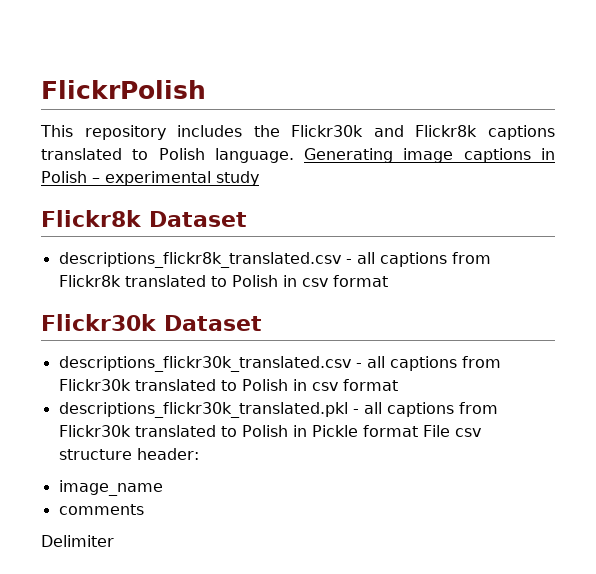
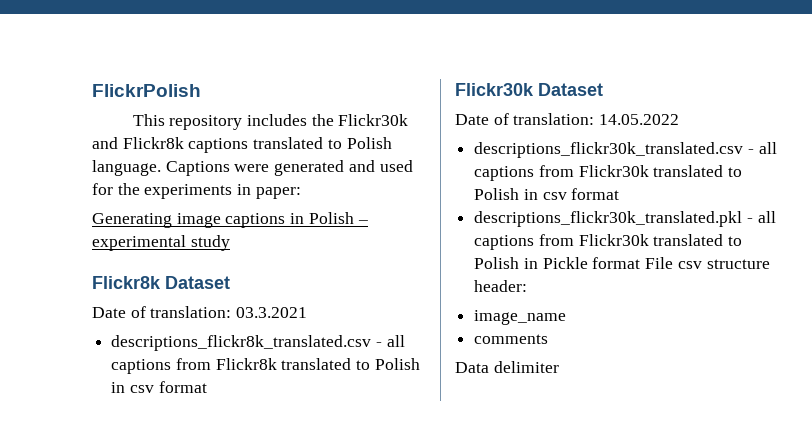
- This repository includes the Flickr30k and Flickr8k captions translated to Polish language. Generating image captions in Polish – experimental study
+ This repository includes the Flickr30k and Flickr8k captions translated to Polish language. Captions were generated and used for the experiments in paper:
+ Generating image captions in Polish – experimental study
+ Date of translation: 03.3.2021
+ Date of translation: 14.05.2022
- Delimiter
+ Data delimiter

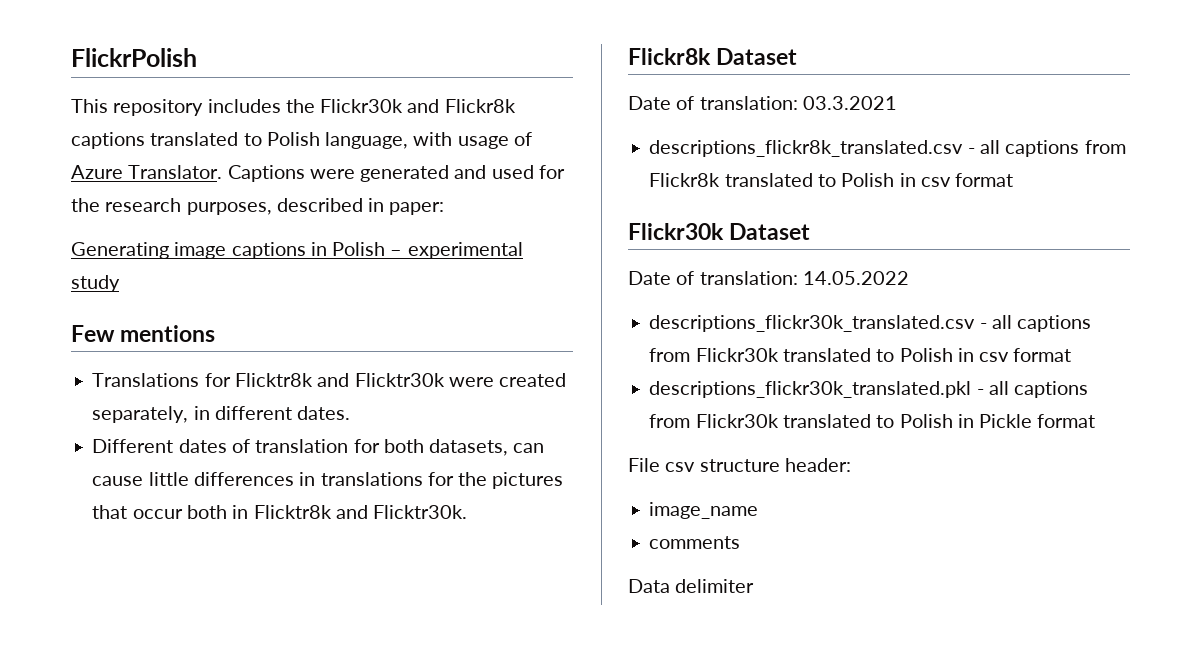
- This repository includes the Flickr30k and Flickr8k captions translated to Polish language.
+ This repository includes the Flickr30k and Flickr8k captions translated to Polish language, with usage of Azure Translator.
- Captions were generated and used for the experiments in paper:
+ Captions were generated and used for the research purposes, described in paper:
+ Few mentions
+ Translations for Flicktr8k and Flicktr30k were created separately, in different dates.
+ Different dates of translation for both datasets, can cause little differences in translations for the pictures that occur both in Flicktr8k and Flicktr30k.
- descriptions_flickr30k_translated.pkl - all captions from Flickr30k translated to Polish in Pickle format File csv structure header:
+ descriptions_flickr30k_translated.pkl - all captions from Flickr30k translated to Polish in Pickle format
+ File csv structure header:

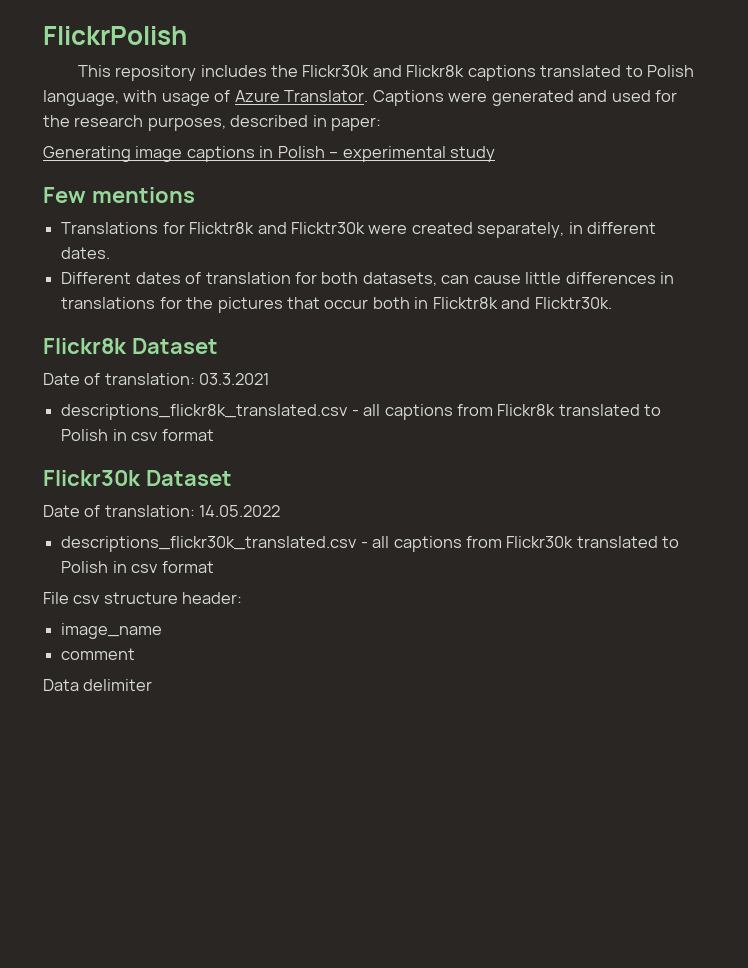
- descriptions_flickr30k_translated.pkl - all captions from Flickr30k translated to Polish in Pickle format
- comments
+ comment

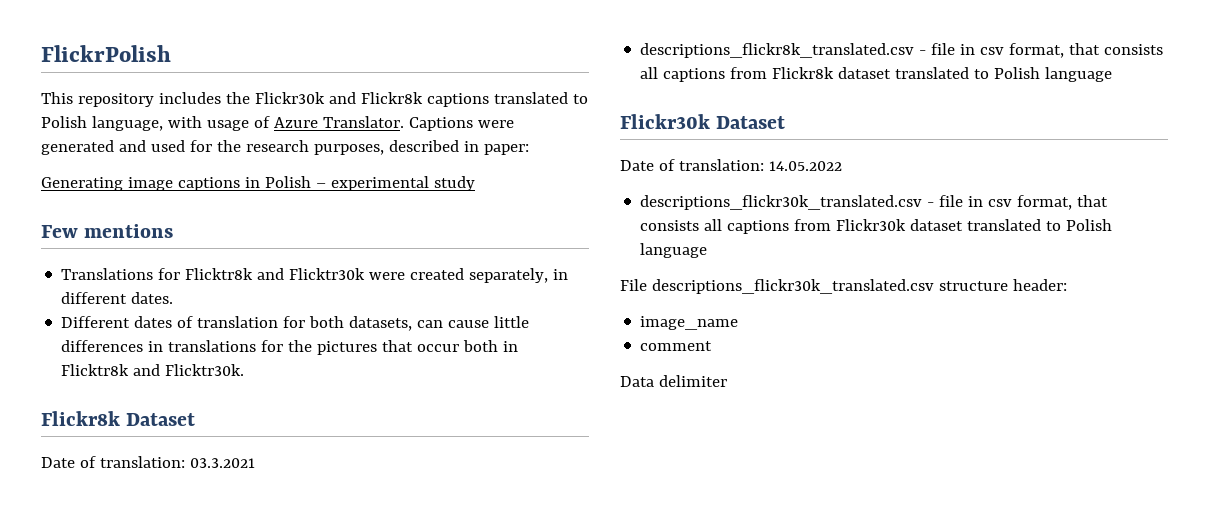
- descriptions_flickr8k_translated.csv - all captions from Flickr8k translated to Polish in csv format
+ descriptions_flickr8k_translated.csv - file in csv format, that consists all captions from Flickr8k dataset translated to Polish language
- descriptions_flickr30k_translated.csv - all captions from Flickr30k translated to Polish in csv format
+ descriptions_flickr30k_translated.csv - file in csv format, that consists all captions from Flickr30k dataset translated to Polish language
- File csv structure header:
+ File descriptions_flickr30k_translated.csv structure header:

